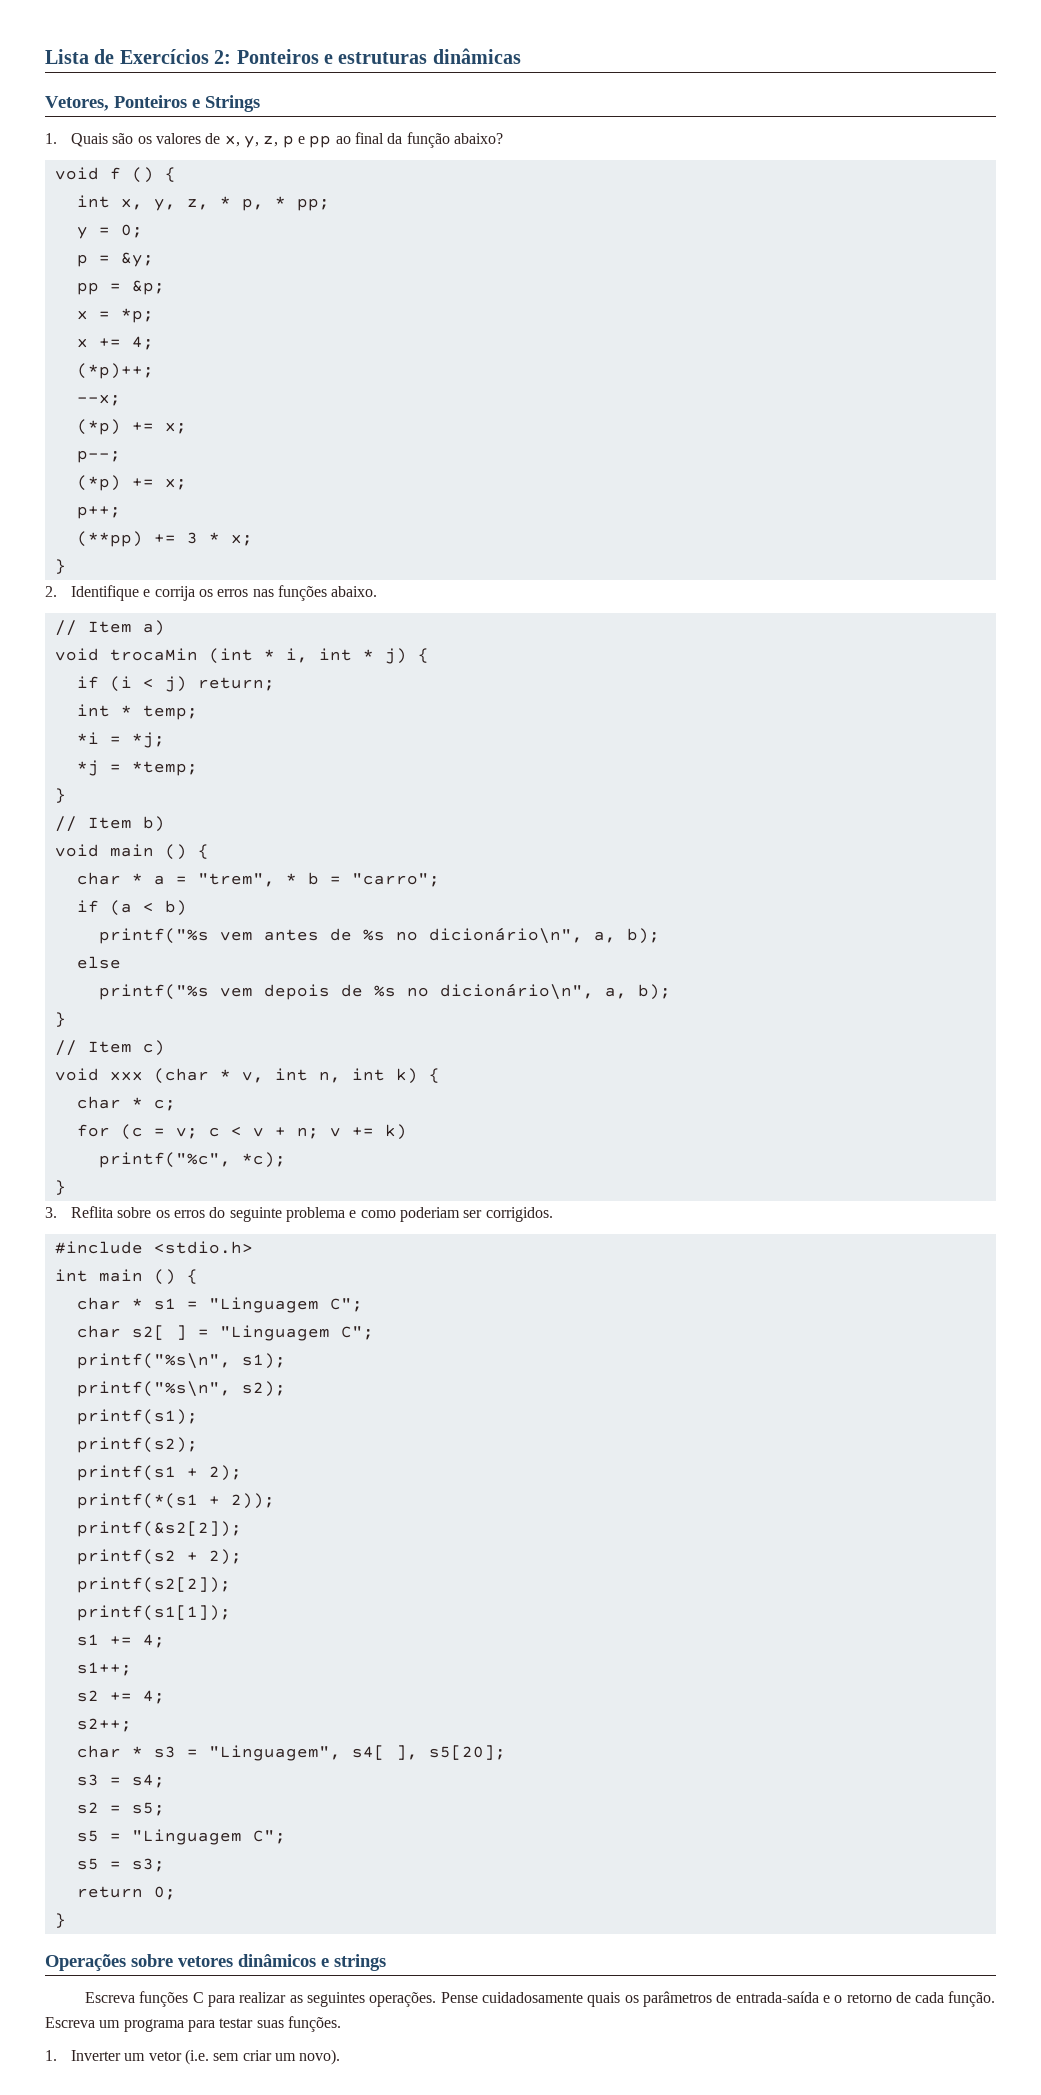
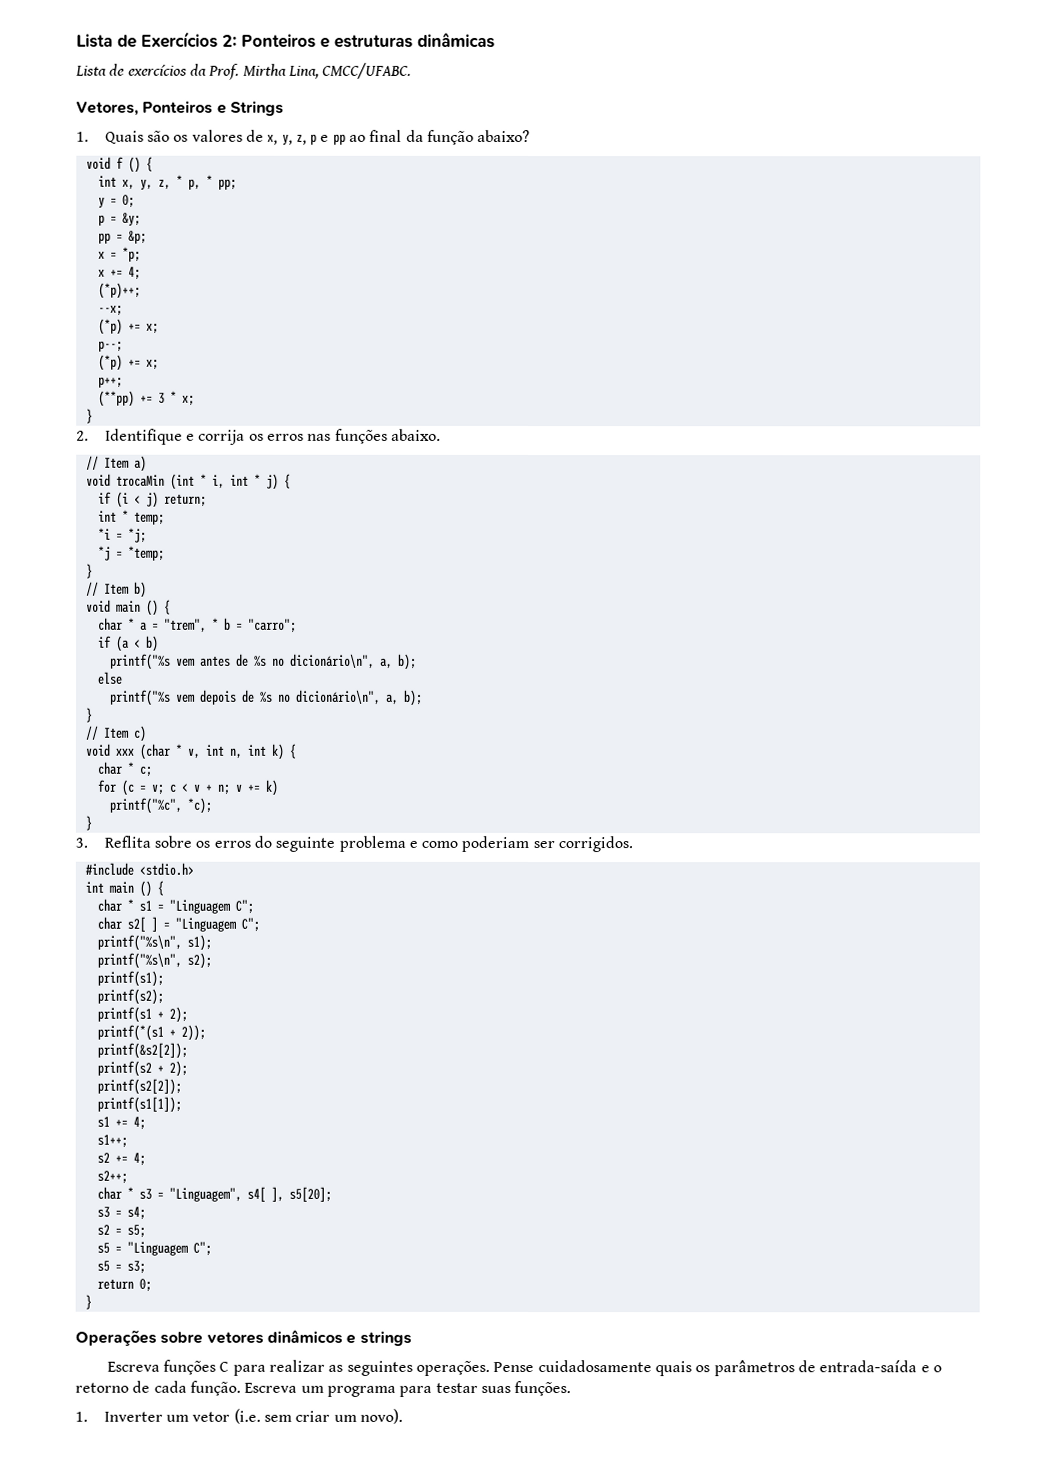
+ Lista de exercícios da Prof. Mirtha Lina, CMCC/UFABC.

